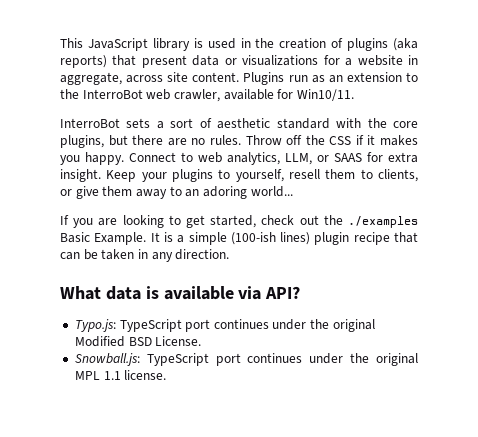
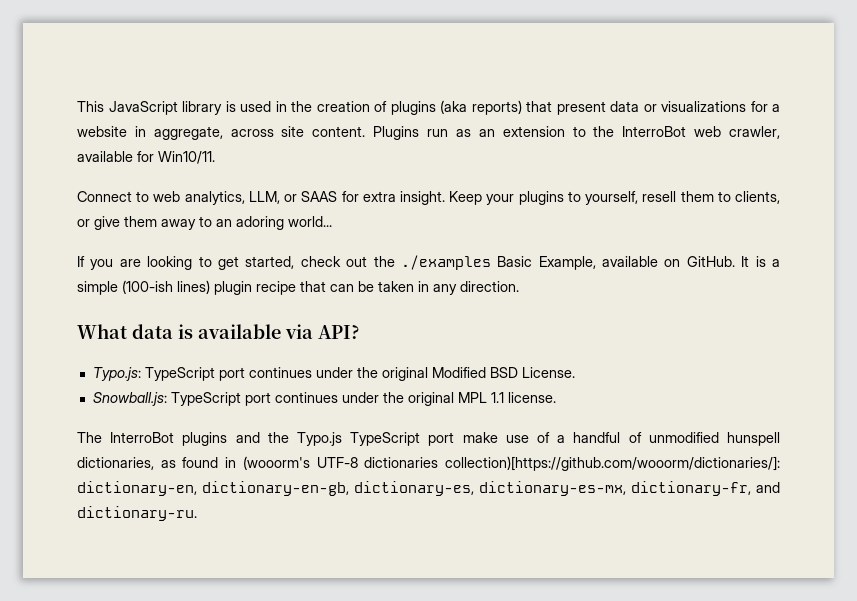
- InterroBot sets a sort of aesthetic standard with the core plugins, but there are no rules. Throw off the CSS if it makes you happy.
- If you are looking to get started, check out the ./examples Basic Example.
+ If you are looking to get started, check out the ./examples Basic Example, available on GitHub.
+ The InterroBot plugins and the Typo.js TypeScript port make use of a handful of unmodified hunspell dictionaries, as found in (wooorm's UTF-8 dictionaries collection)[https://github.com/wooorm/dictionaries/]: dictionary-en, dictionary-en-gb, dictionary-es, dictionary-es-mx, dictionary-fr, and dictionary-ru.

